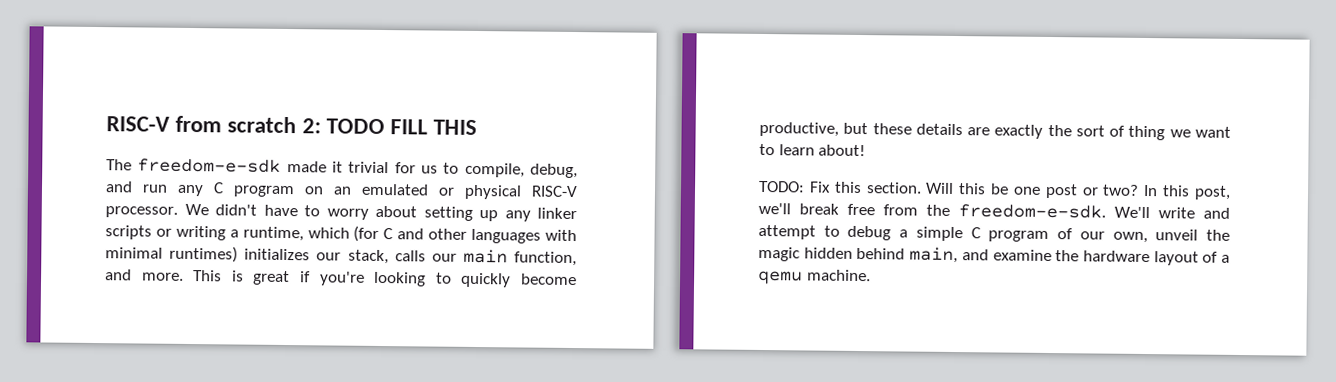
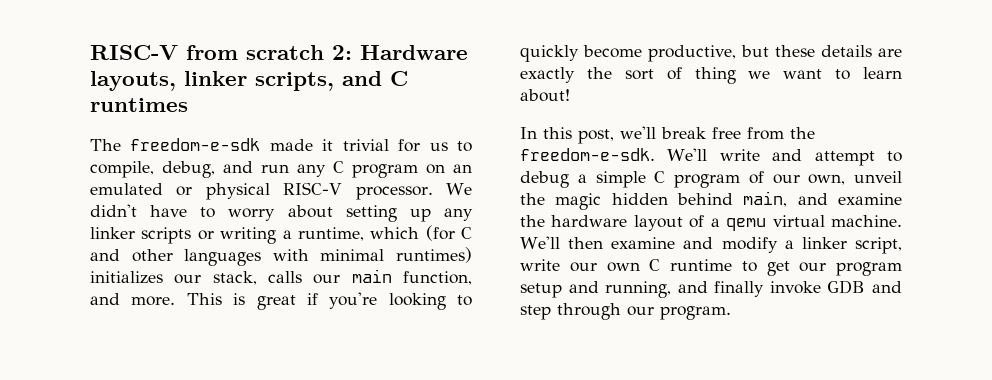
- RISC-V from scratch 2: TODO FILL THIS
+ RISC-V from scratch 2: Hardware layouts, linker scripts, and C runtimes
- TODO: Fix this section. Will this be one post or two?
- We'll write and attempt to debug a simple C program of our own, unveil the magic hidden behind main, and examine the hardware layout of a qemu machine.
+ We'll write and attempt to debug a simple C program of our own, unveil the magic hidden behind main, and examine the hardware layout of a qemu virtual machine. We'll then examine and modify a linker script, write our own C runtime to get our program setup and running, and finally invoke GDB and step through our program.

